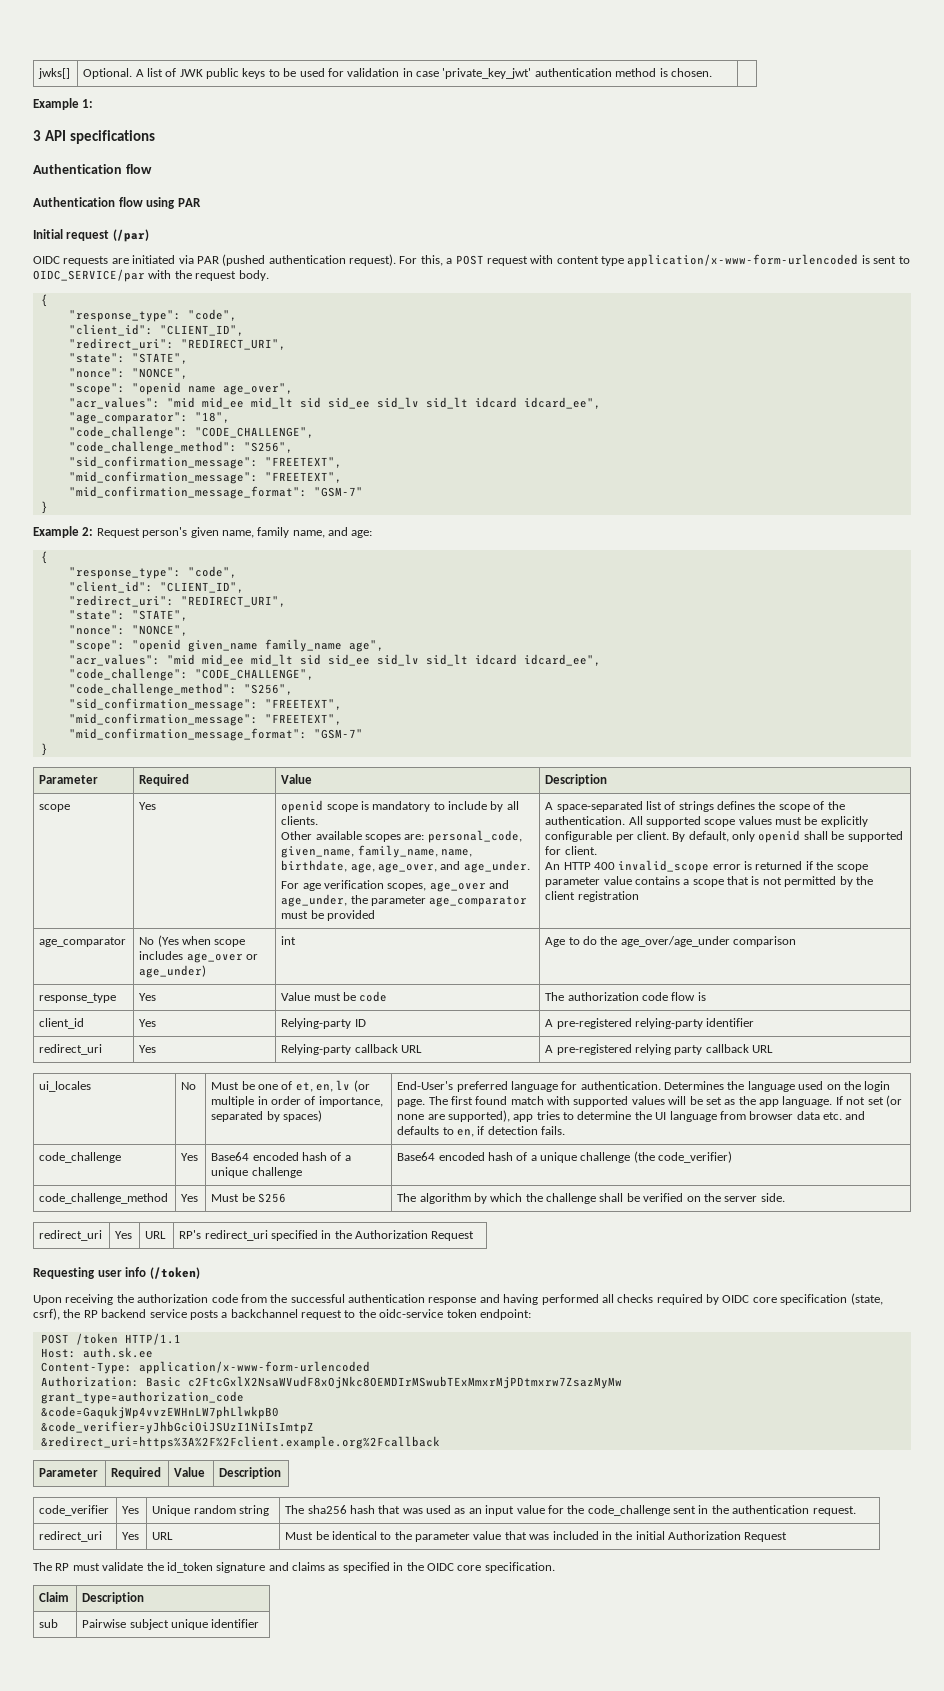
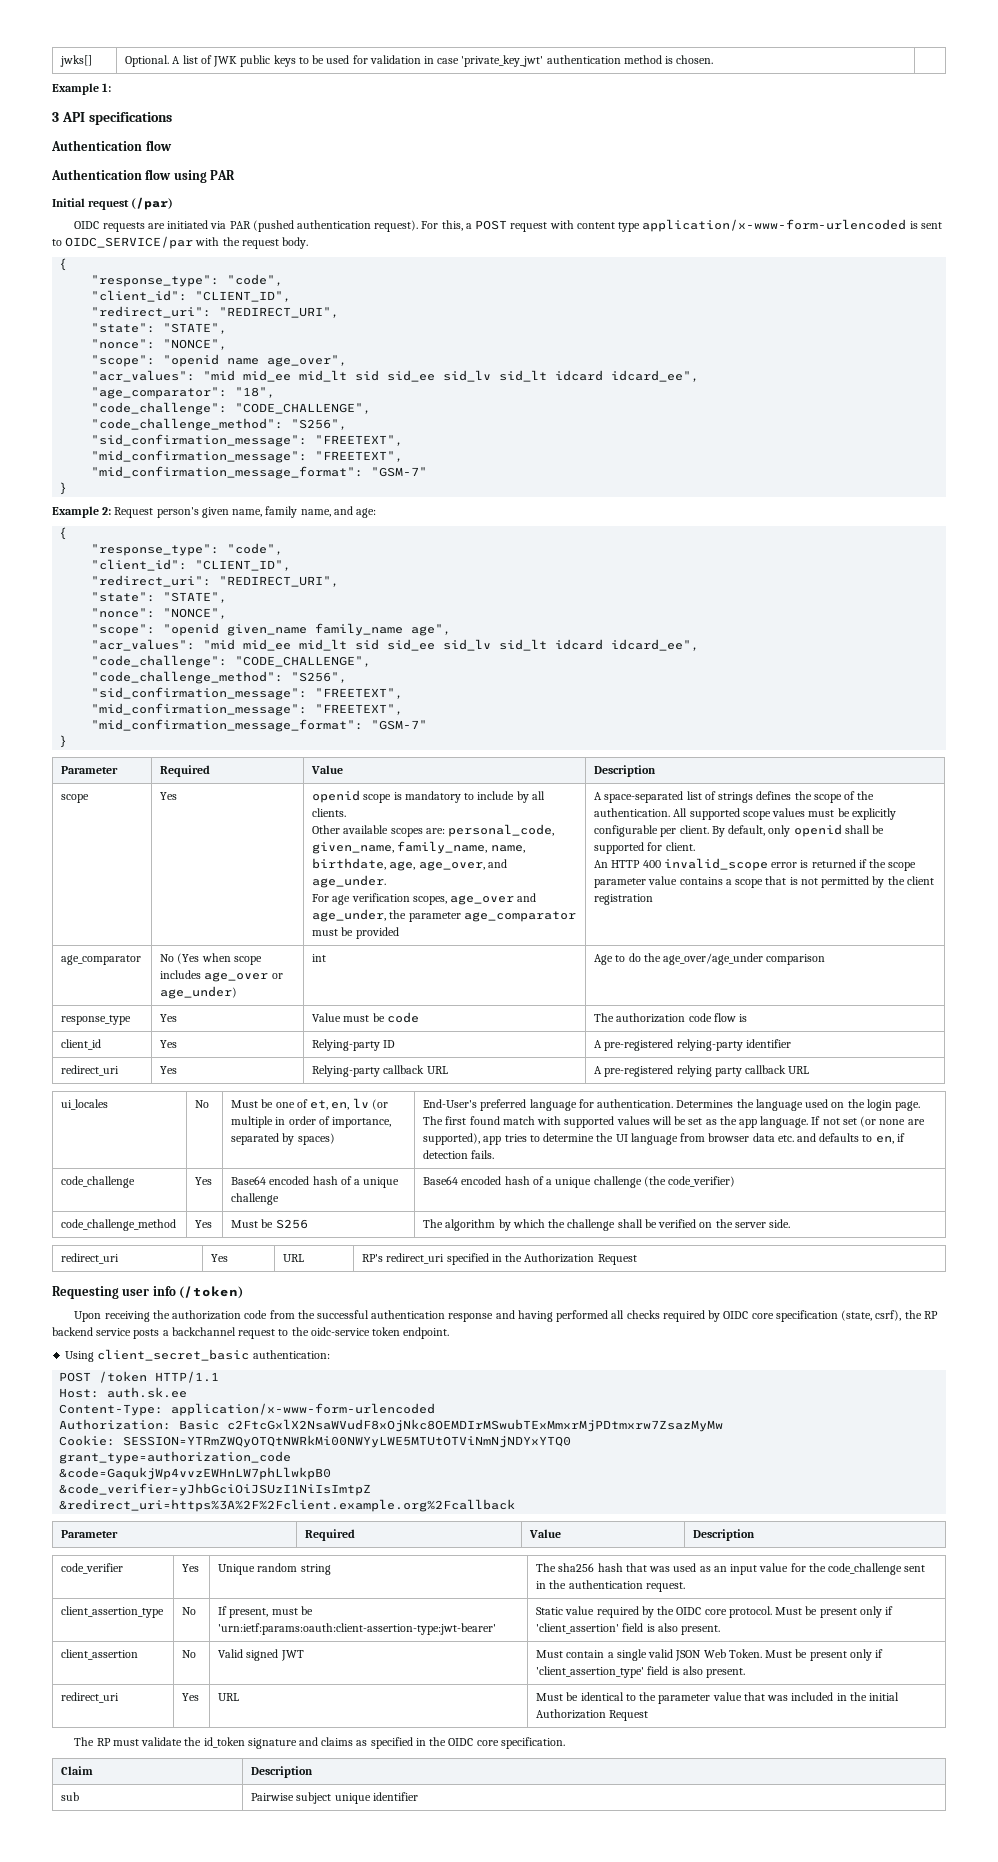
- Upon receiving the authorization code from the successful authentication response and having performed all checks required by OIDC core specification (state, csrf), the RP backend service posts a backchannel request to the oidc-service token endpoint:
+ Upon receiving the authorization code from the successful authentication response and having performed all checks required by OIDC core specification (state, csrf), the RP backend service posts a backchannel request to the oidc-service token endpoint.
+ Using client_secret_basic authentication:
+ Cookie: SESSION=YTRmZWQyOTQtNWRkMi00NWYyLWE5MTUtOTViNmNjNDYxYTQ0
+ client_assertion_type | No | If present, must be 'urn:ietf:params:oauth:client-assertion-type:jwt-bearer' | Static value required by the OIDC core protocol. Must be present only if 'client_assertion' field is also present.
+ client_assertion | No | Valid signed JWT | Must contain a single valid JSON Web Token. Must be present only if 'client_assertion_type' field is also present.

